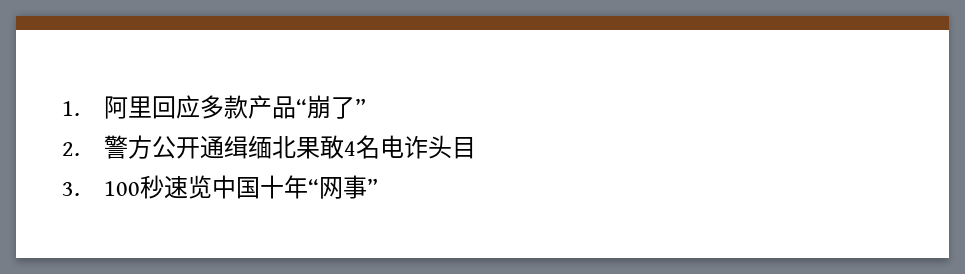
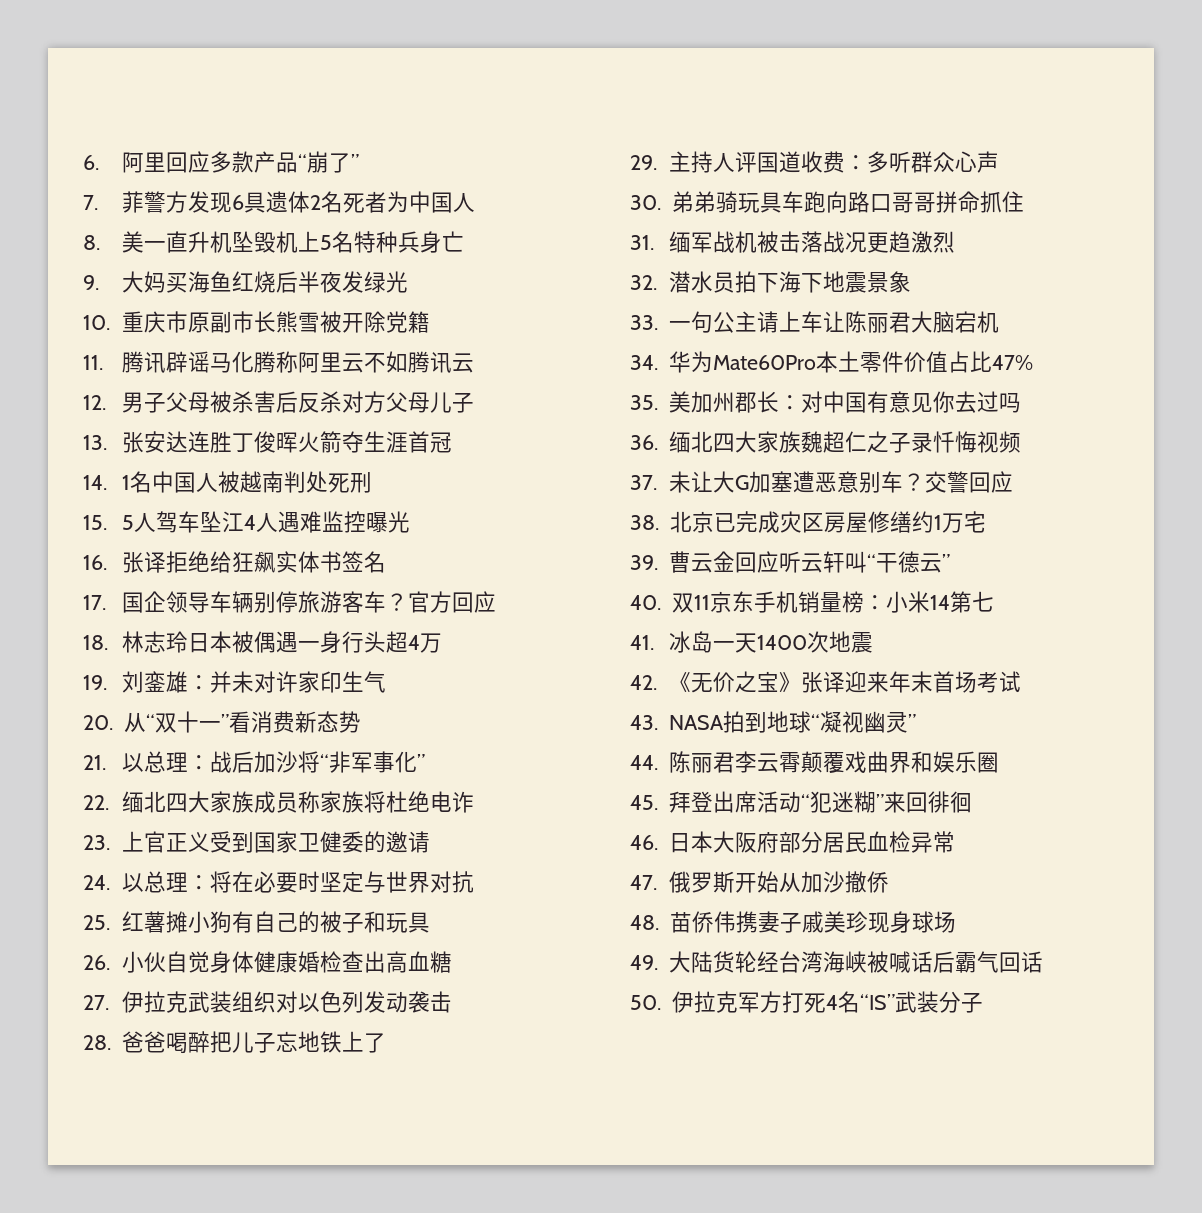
- 1.阿里回应多款产品“崩了”
+ 6.阿里回应多款产品“崩了”
- 2.警方公开通缉缅北果敢4名电诈头目
- 3. 100秒速览中国十年“网事”
+ 7.菲警方发现6具遗体2名死者为中国人
+ 8.美一直升机坠毁机上5名特种兵身亡
+ 9.大妈买海鱼红烧后半夜发绿光
+ 10.重庆市原副市长熊雪被开除党籍
+ 11.腾讯辟谣马化腾称阿里云不如腾讯云
+ 12.男子父母被杀害后反杀对方父母儿子
+ 13.张安达连胜丁俊晖火箭夺生涯首冠
+ 14. 1名中国人被越南判处死刑
+ 15. 5人驾车坠江4人遇难监控曝光
+ 16.张译拒绝给狂飙实体书签名
+ 17.国企领导车辆别停旅游客车？官方回应
+ 18.林志玲日本被偶遇一身行头超4万
+ 19.刘銮雄：并未对许家印生气
+ 20.从“双十一”看消费新态势
+ 21.以总理：战后加沙将“非军事化”
+ 22.缅北四大家族成员称家族将杜绝电诈
+ 23.上官正义受到国家卫健委的邀请
+ 24.以总理：将在必要时坚定与世界对抗
+ 25.红薯摊小狗有自己的被子和玩具
+ 26.小伙自觉身体健康婚检查出高血糖
+ 27.伊拉克武装组织对以色列发动袭击
+ 28.爸爸喝醉把儿子忘地铁上了
+ 29.主持人评国道收费：多听群众心声
+ 30.弟弟骑玩具车跑向路口哥哥拼命抓住
+ 31.缅军战机被击落战况更趋激烈
+ 32.潜水员拍下海下地震景象
+ 33.一句公主请上车让陈丽君大脑宕机
+ 34.华为Mate60Pro本土零件价值占比47%
+ 35.美加州郡长：对中国有意见你去过吗
+ 36.缅北四大家族魏超仁之子录忏悔视频
+ 37.未让大G加塞遭恶意别车？交警回应
+ 38.北京已完成灾区房屋修缮约1万宅
+ 39.曹云金回应听云轩叫“干德云”
+ 40.双11京东手机销量榜：小米14第七
+ 41.冰岛一天1400次地震
+ 42.《无价之宝》张译迎来年末首场考试
+ 43. NASA拍到地球“凝视幽灵”
+ 44.陈丽君李云霄颠覆戏曲界和娱乐圈
+ 45.拜登出席活动“犯迷糊”来回徘徊
+ 46.日本大阪府部分居民血检异常
+ 47.俄罗斯开始从加沙撤侨
+ 48.苗侨伟携妻子戚美珍现身球场
+ 49.大陆货轮经台湾海峡被喊话后霸气回话
+ 50.伊拉克军方打死4名“IS”武装分子

